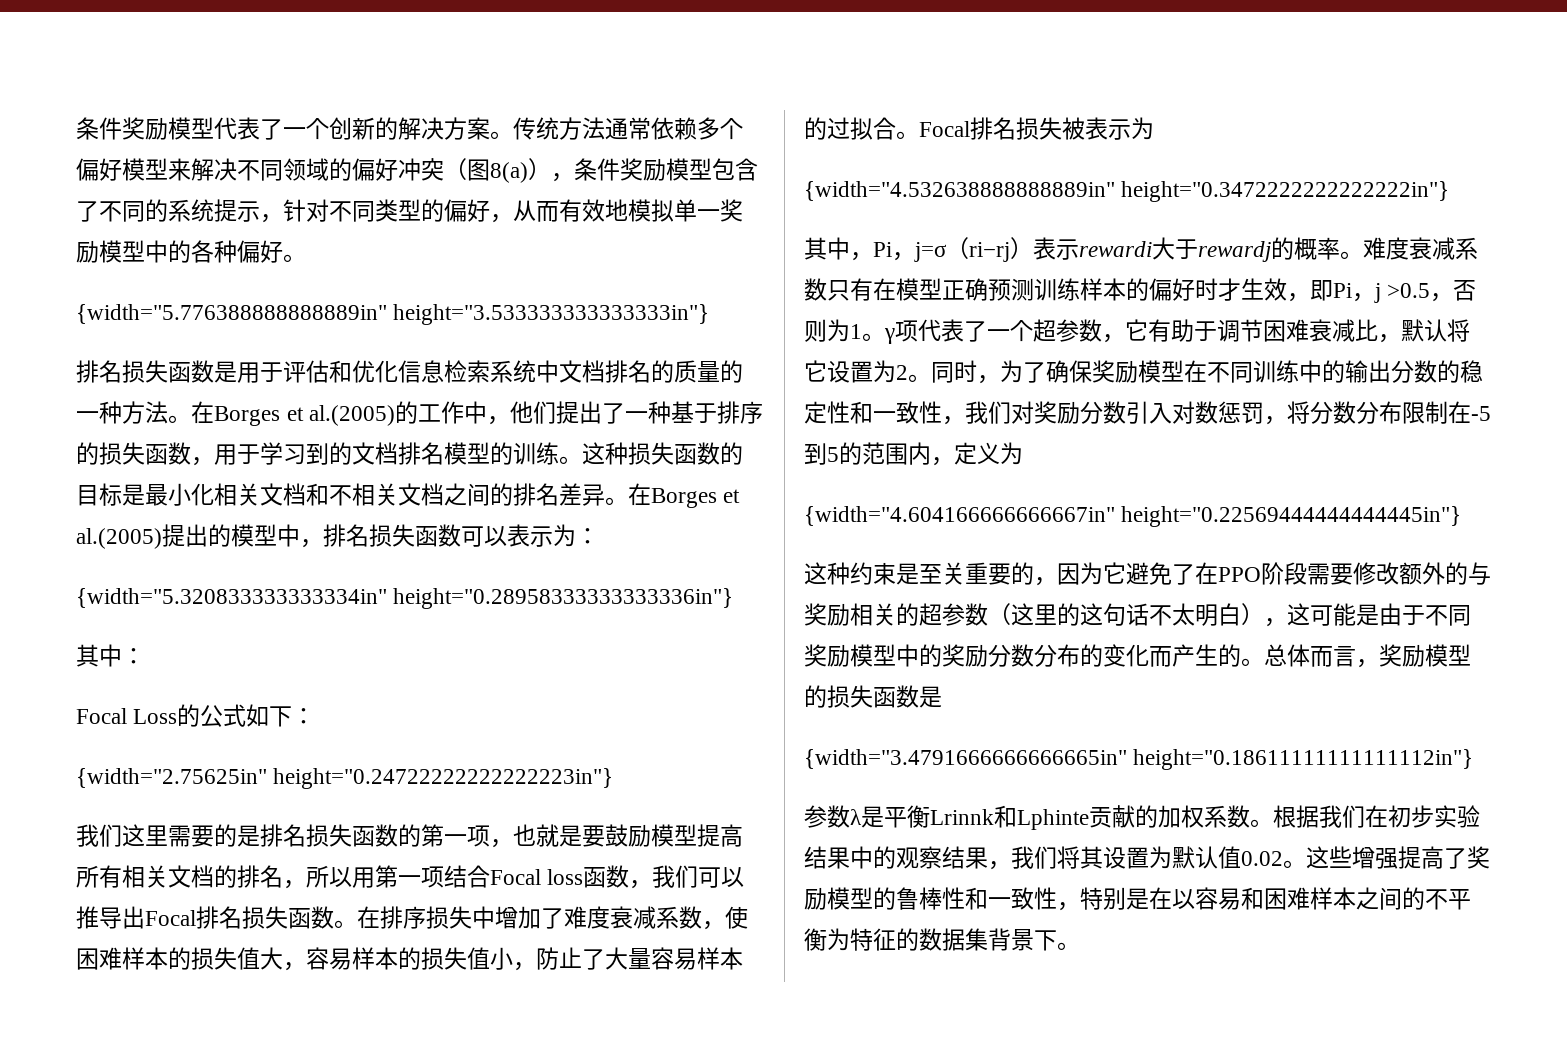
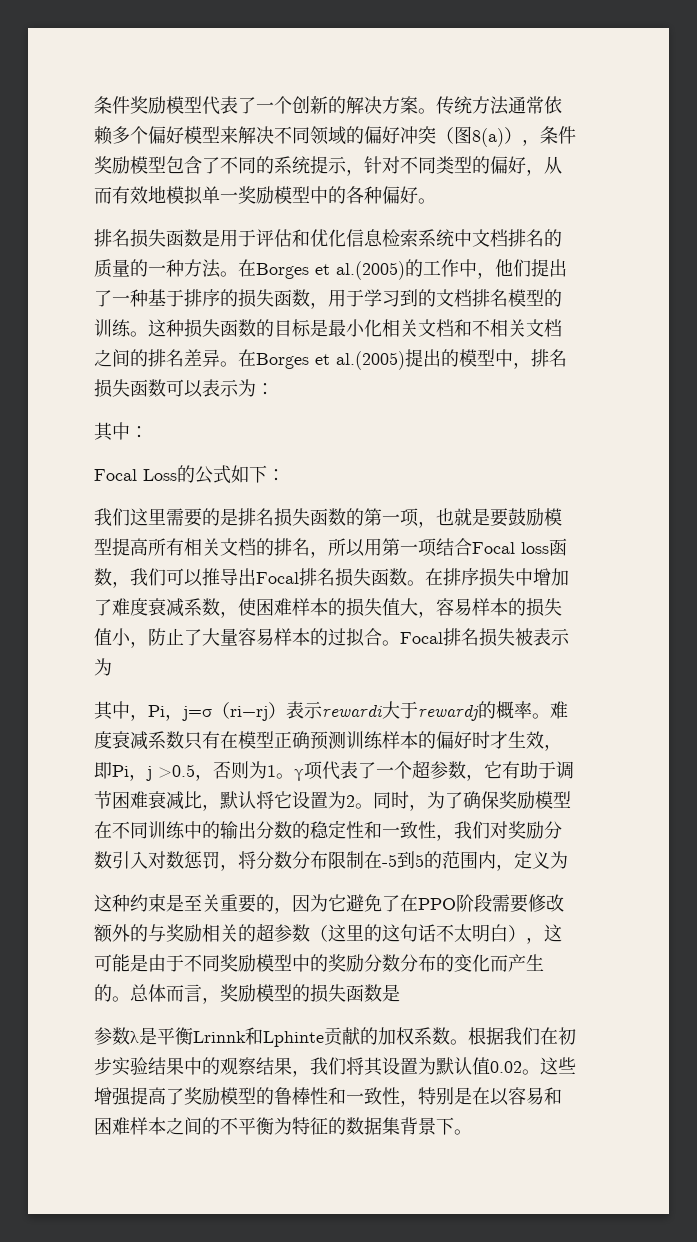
- {width="5.776388888888889in" height="3.533333333333333in"}
- {width="5.320833333333334in" height="0.28958333333333336in"}
- {width="2.75625in" height="0.24722222222222223in"}
- {width="4.532638888888889in" height="0.3472222222222222in"}
- {width="4.604166666666667in" height="0.22569444444444445in"}
- {width="3.4791666666666665in" height="0.18611111111111112in"}

